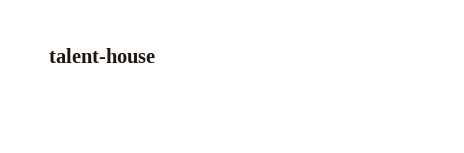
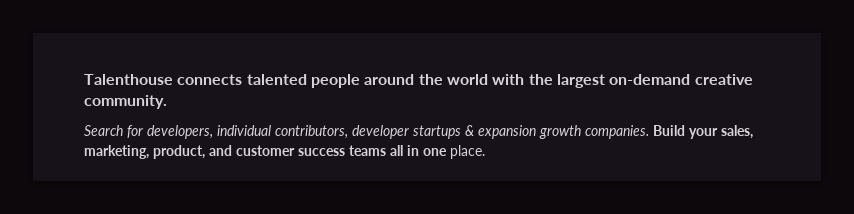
- talent-house
+ Talenthouse connects talented people around the world with the largest on-demand creative community.
+ Search for developers, individual contributors, developer startups & expansion growth companies. Build your sales, marketing, product, and customer success teams all in one place.

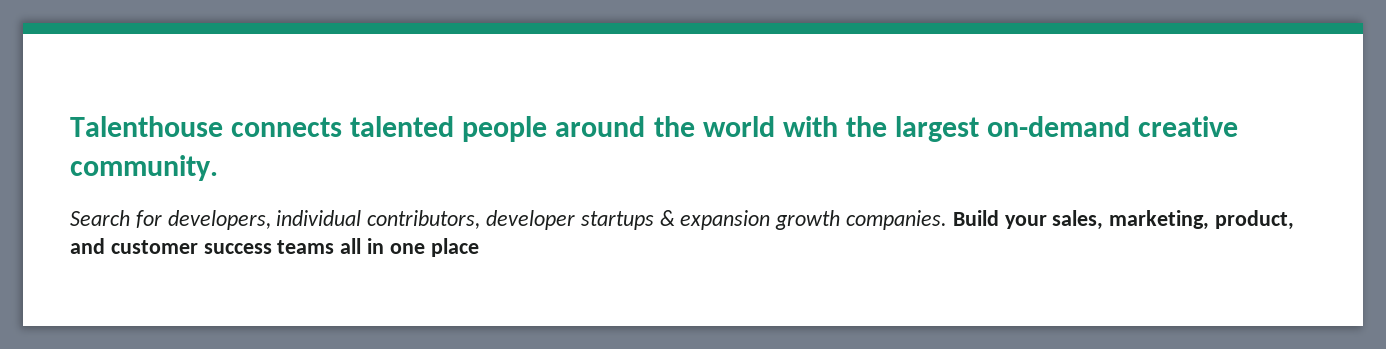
- Build your sales, marketing, product, and customer success teams all in one place.
+ Build your sales, marketing, product, and customer success teams all in one place

